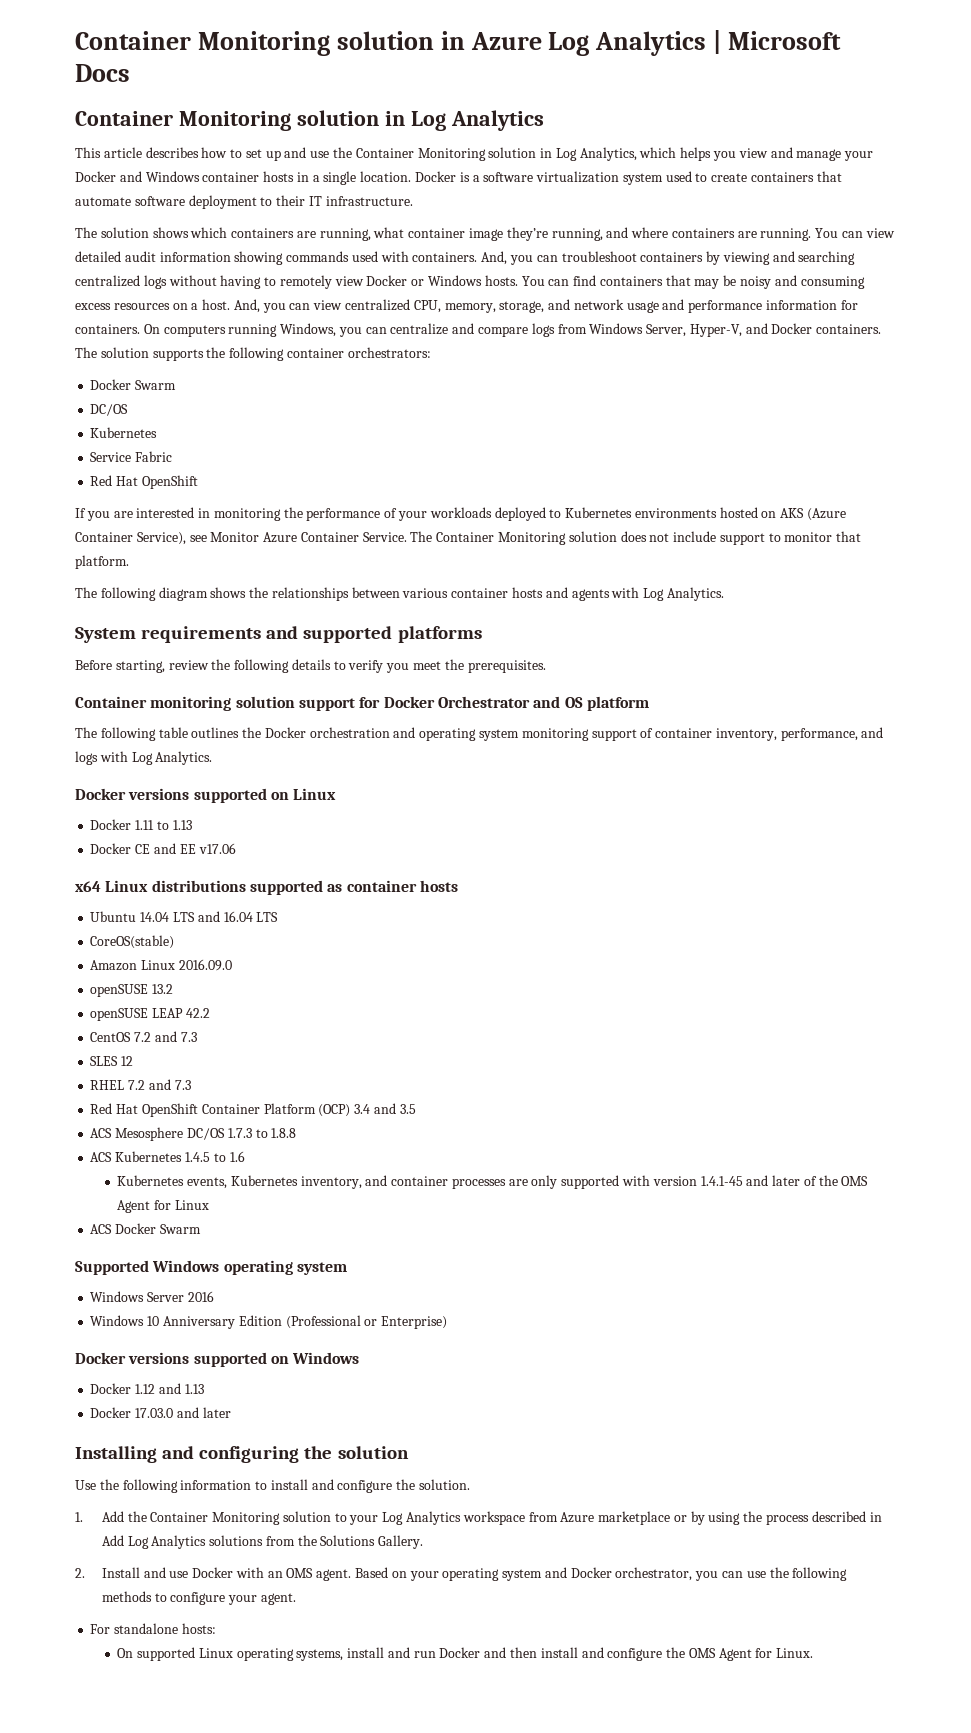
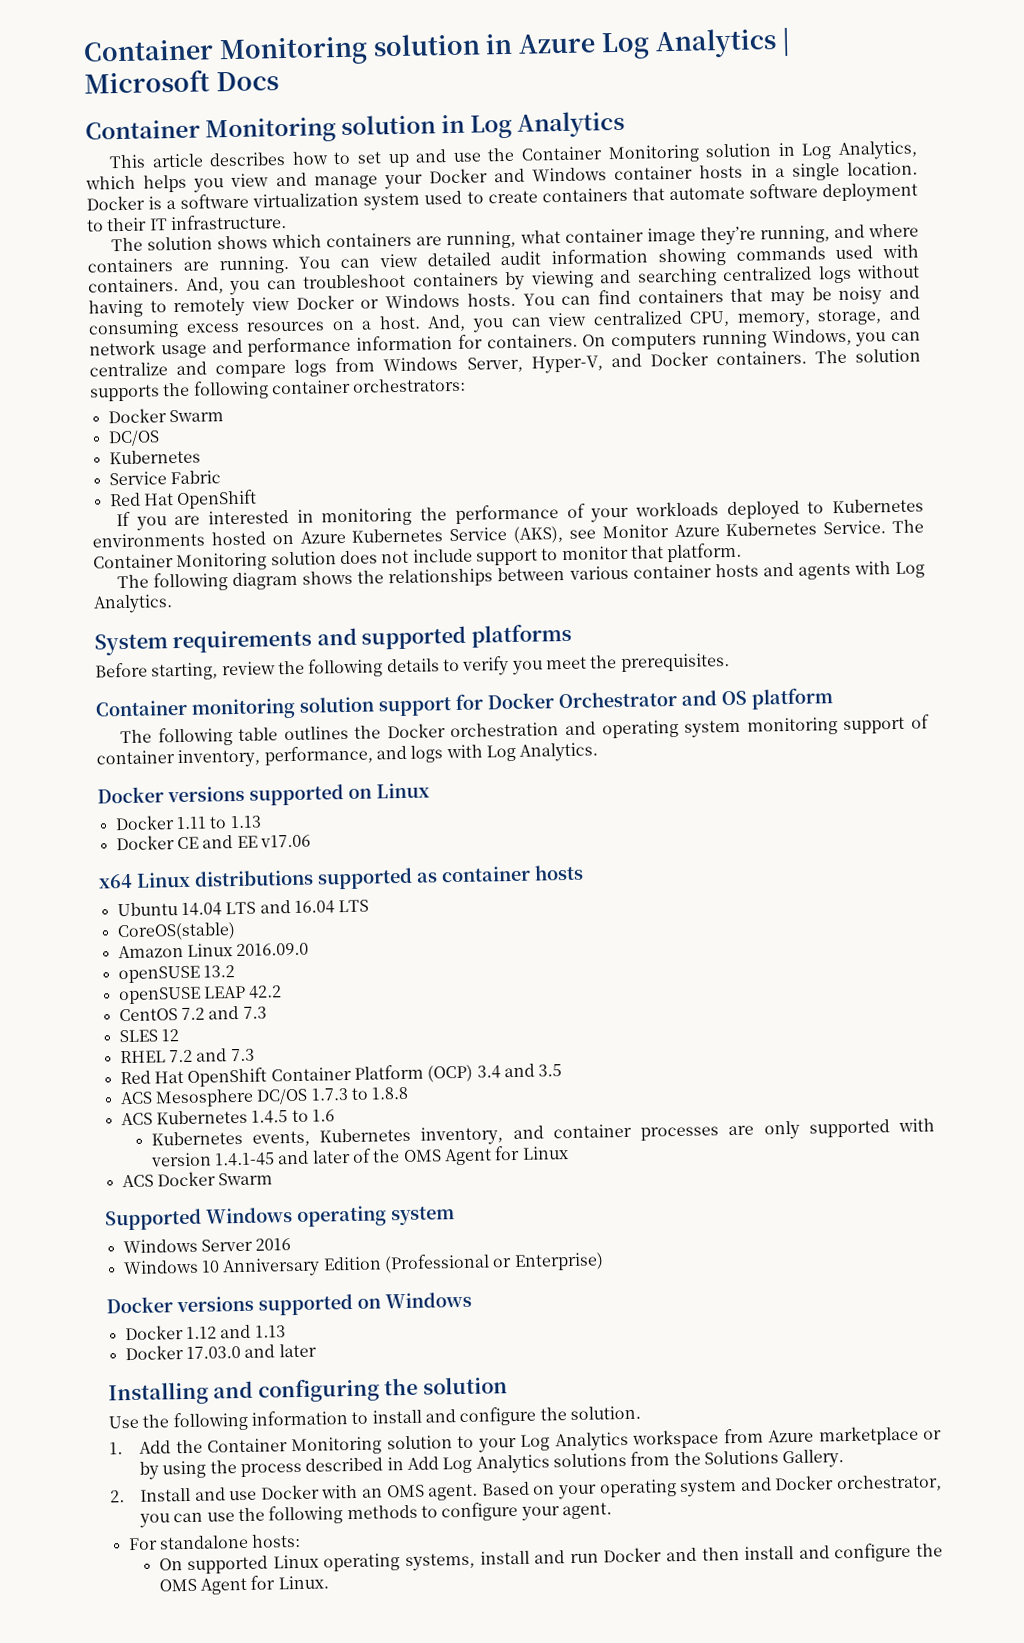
- If you are interested in monitoring the performance of your workloads deployed to Kubernetes environments hosted on AKS (Azure Container Service), see Monitor Azure Container Service.
+ If you are interested in monitoring the performance of your workloads deployed to Kubernetes environments hosted on Azure Kubernetes Service (AKS), see Monitor Azure Kubernetes Service.

